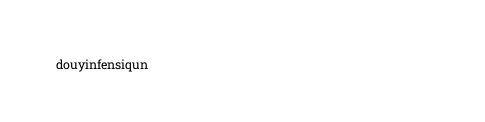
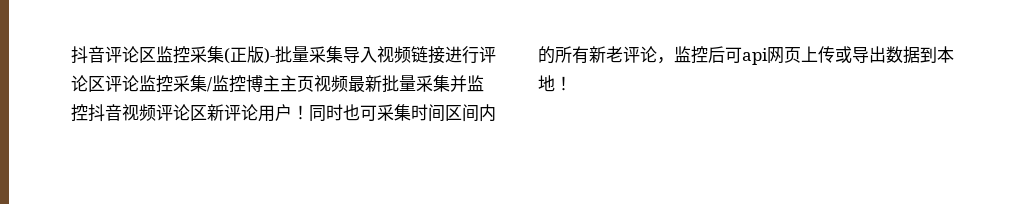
- douyinfensiqun
+ 抖音评论区监控采集(正版)-批量采集导入视频链接进行评论区评论监控采集/监控博主主页视频最新批量采集并监控抖音视频评论区新评论用户！同时也可采集时间区间内的所有新老评论，监控后可api网页上传或导出数据到本地！

